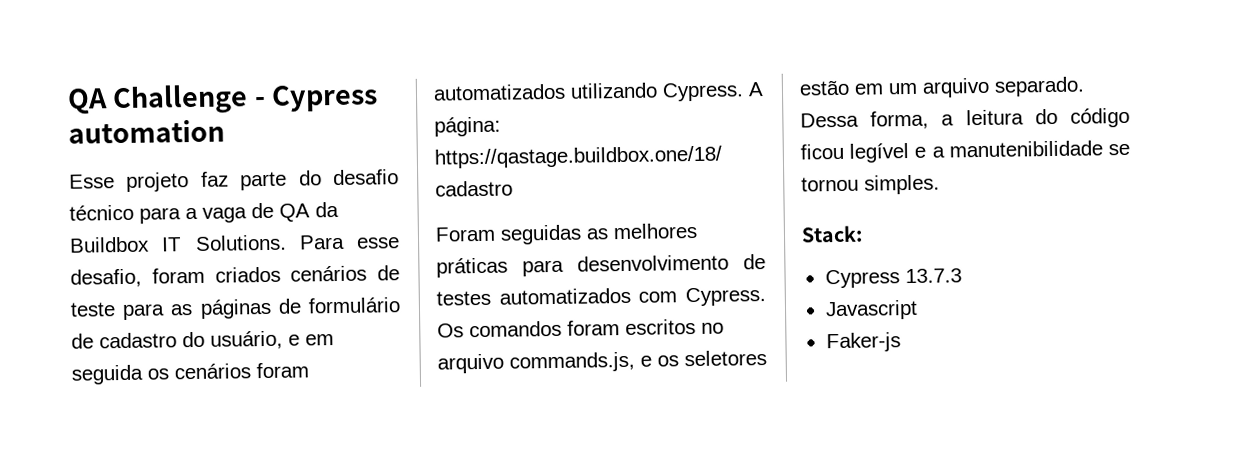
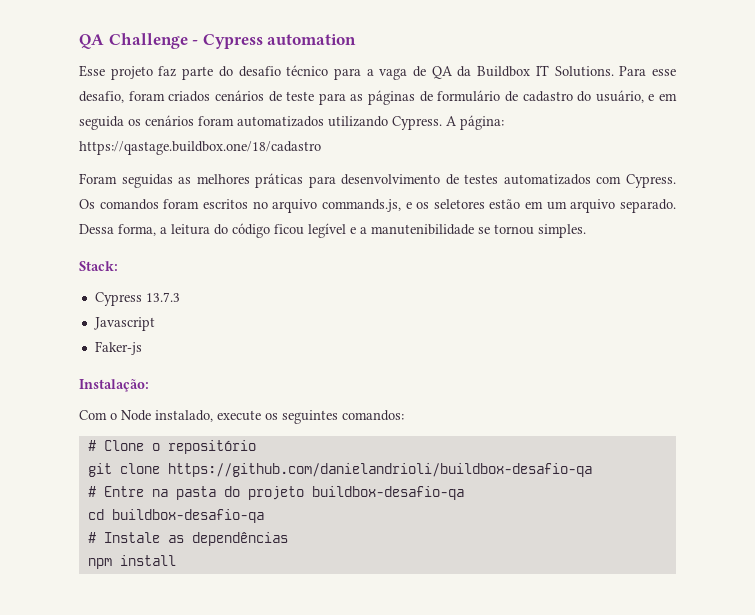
+ Instalação:
+ Com o Node instalado, execute os seguintes comandos:
+ # Clone o repositório
+ git clone https://github.com/danielandrioli/buildbox-desafio-qa
+ # Entre na pasta do projeto buildbox-desafio-qa
+ cd buildbox-desafio-qa
+ # Instale as dependências
+ npm install

